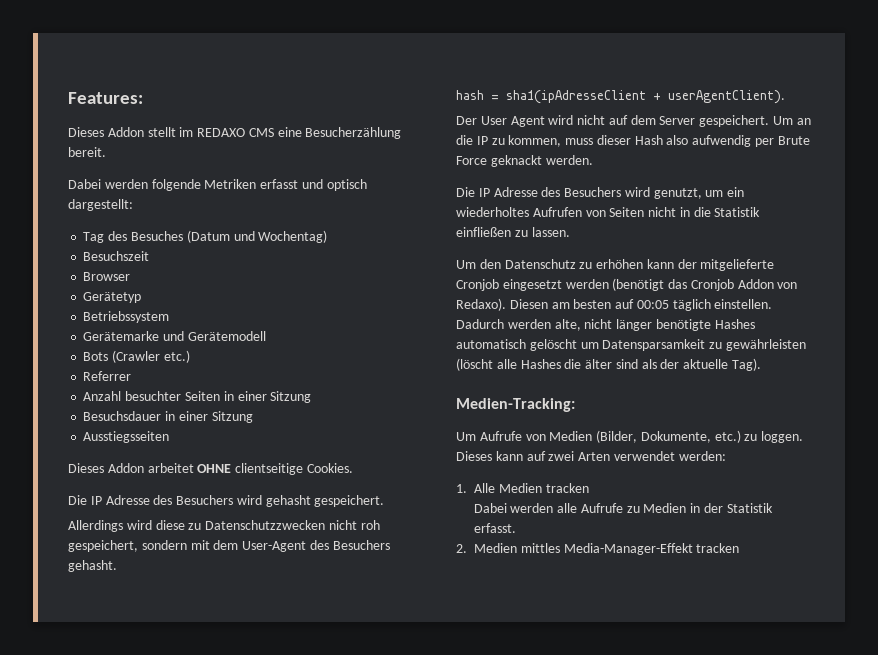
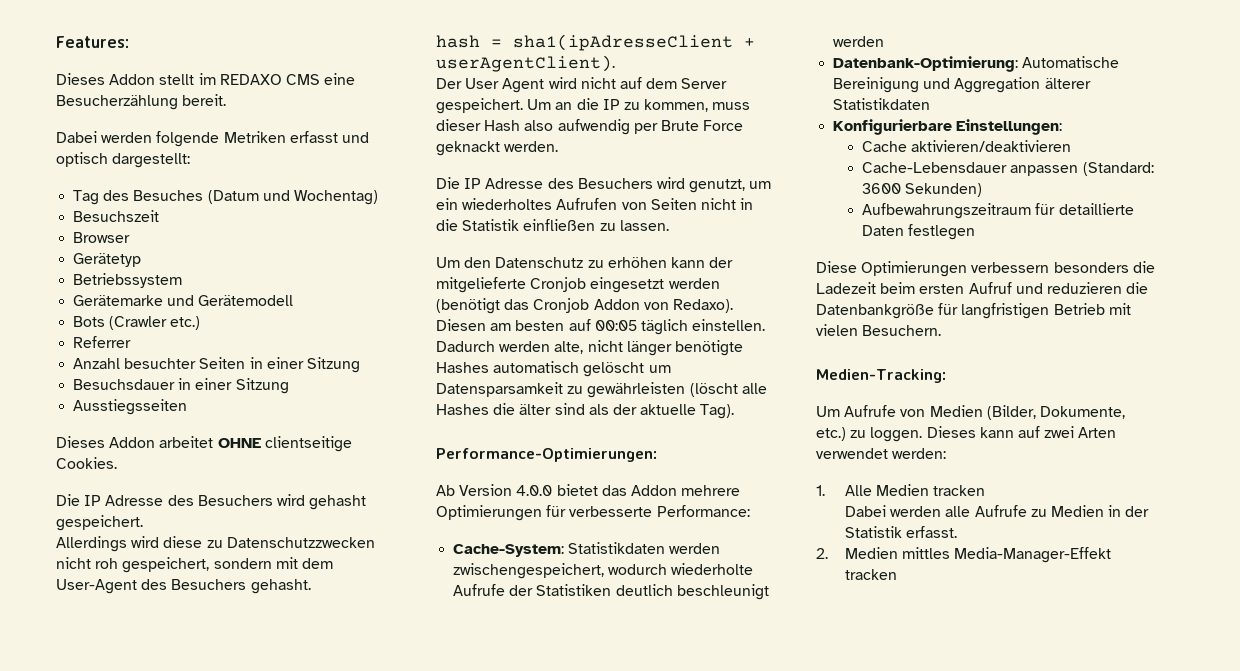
+ Performance-Optimierungen:
+ Ab Version 4.0.0 bietet das Addon mehrere Optimierungen für verbesserte Performance:
+ Cache-System: Statistikdaten werden zwischengespeichert, wodurch wiederholte Aufrufe der Statistiken deutlich beschleunigt werden
+ Datenbank-Optimierung: Automatische Bereinigung und Aggregation älterer Statistikdaten
+ Konfigurierbare Einstellungen:
+ Cache aktivieren/deaktivieren
+ Cache-Lebensdauer anpassen (Standard: 3600 Sekunden)
+ Aufbewahrungszeitraum für detaillierte Daten festlegen
+ Diese Optimierungen verbessern besonders die Ladezeit beim ersten Aufruf und reduzieren die Datenbankgröße für langfristigen Betrieb mit vielen Besuchern.

